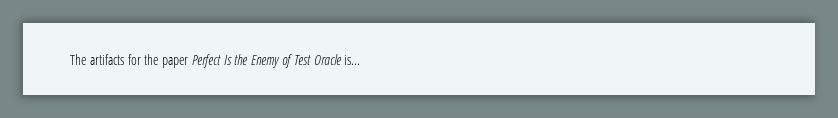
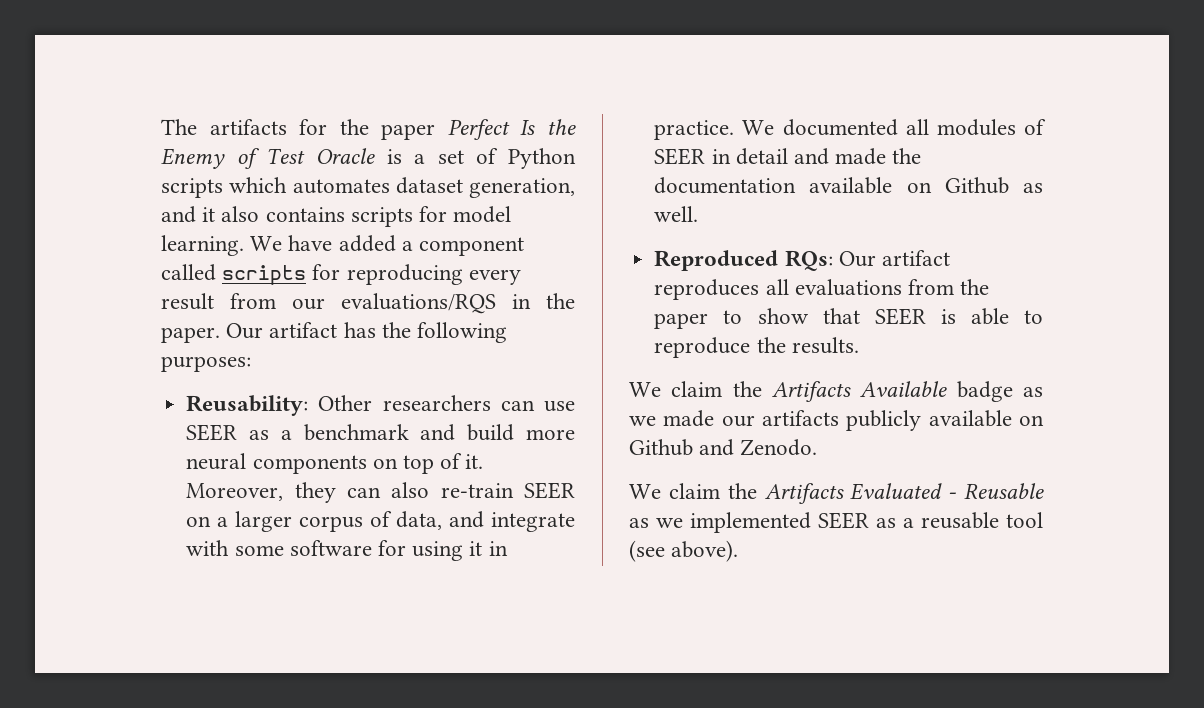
- The artifacts for the paper Perfect Is the Enemy of Test Oracle is...
+ The artifacts for the paper Perfect Is the Enemy of Test Oracle is a set of Python scripts which automates dataset generation, and it also contains scripts for model learning. We have added a component called scripts for reproducing every result from our evaluations/RQS in the paper. Our artifact has the following purposes:
+ Reusability: Other researchers can use SEER as a benchmark and build more neural components on top of it. Moreover, they can also re-train SEER on a larger corpus of data, and integrate with some software for using it in practice. We documented all modules of SEER in detail and made the documentation available on Github as well.
+ Reproduced RQs: Our artifact reproduces all evaluations from the paper to show that SEER is able to reproduce the results.
+ We claim the Artifacts Available badge as we made our artifacts publicly available on Github and Zenodo.
+ We claim the Artifacts Evaluated - Reusable as we implemented SEER as a reusable tool (see above).

